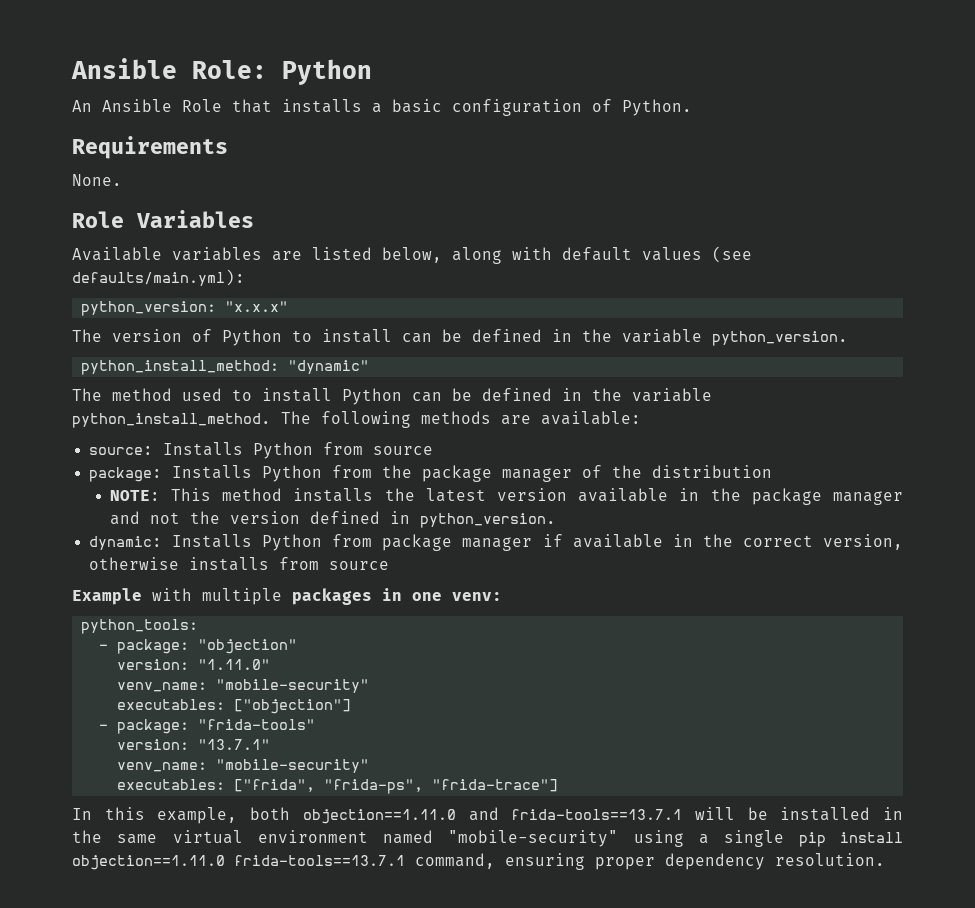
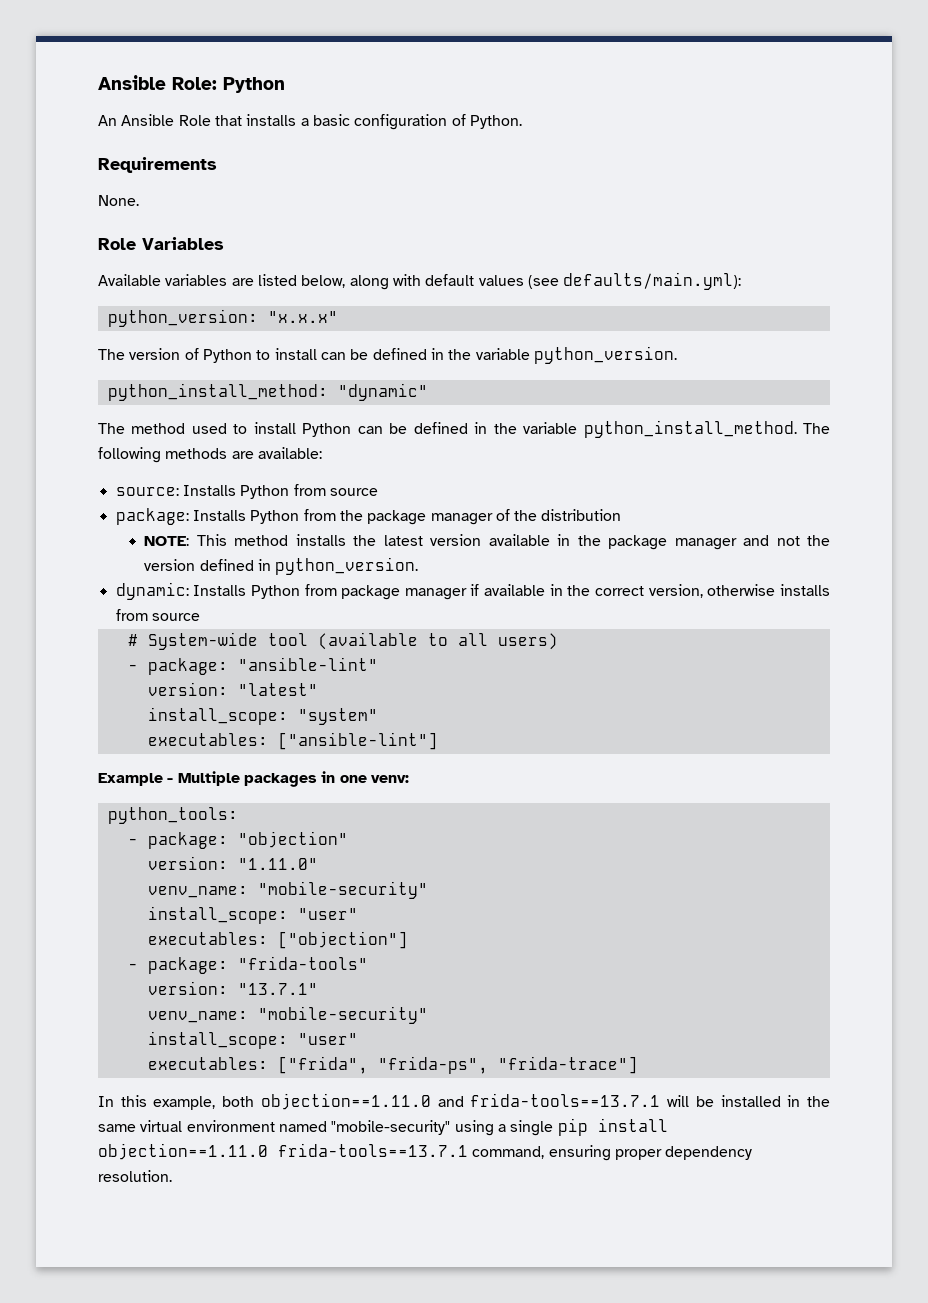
+ # System-wide tool (available to all users)
+ - package: "ansible-lint"
+ version: "latest"
+ install_scope: "system"
+ executables: ["ansible-lint"]
- Example with multiple packages in one venv:
+ Example - Multiple packages in one venv:
  version: "1.11.0"
  venv_name: "mobile-security"
+ install_scope: "user"
  version: "13.7.1"
  venv_name: "mobile-security"
+ install_scope: "user"

